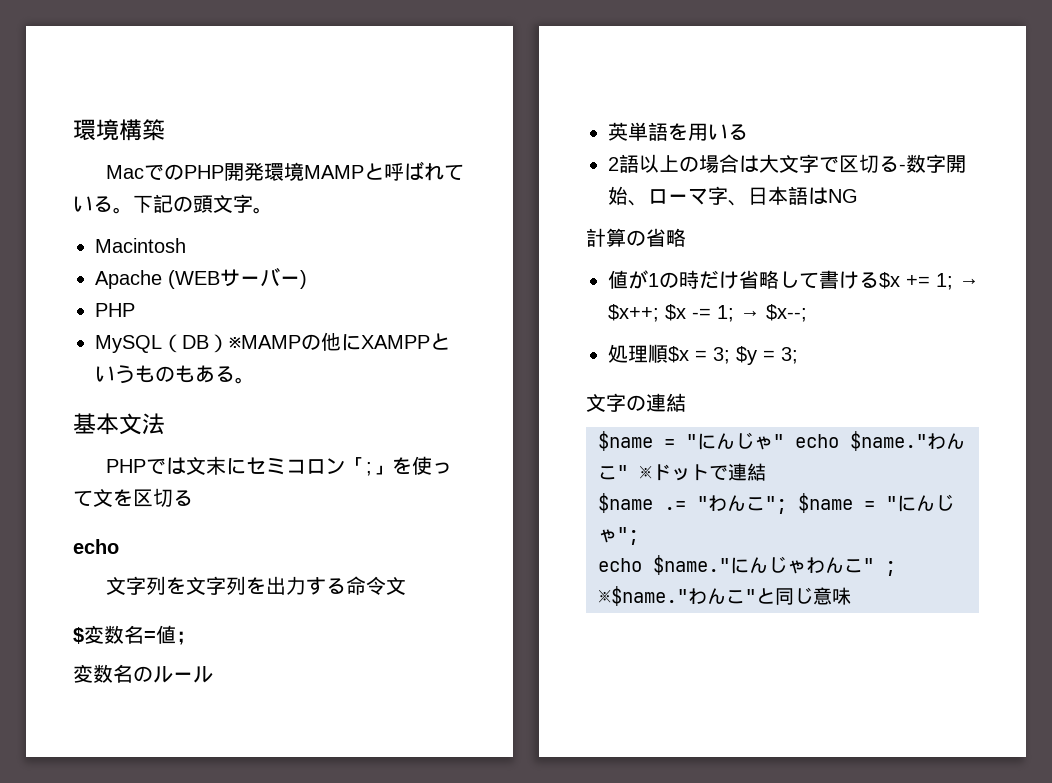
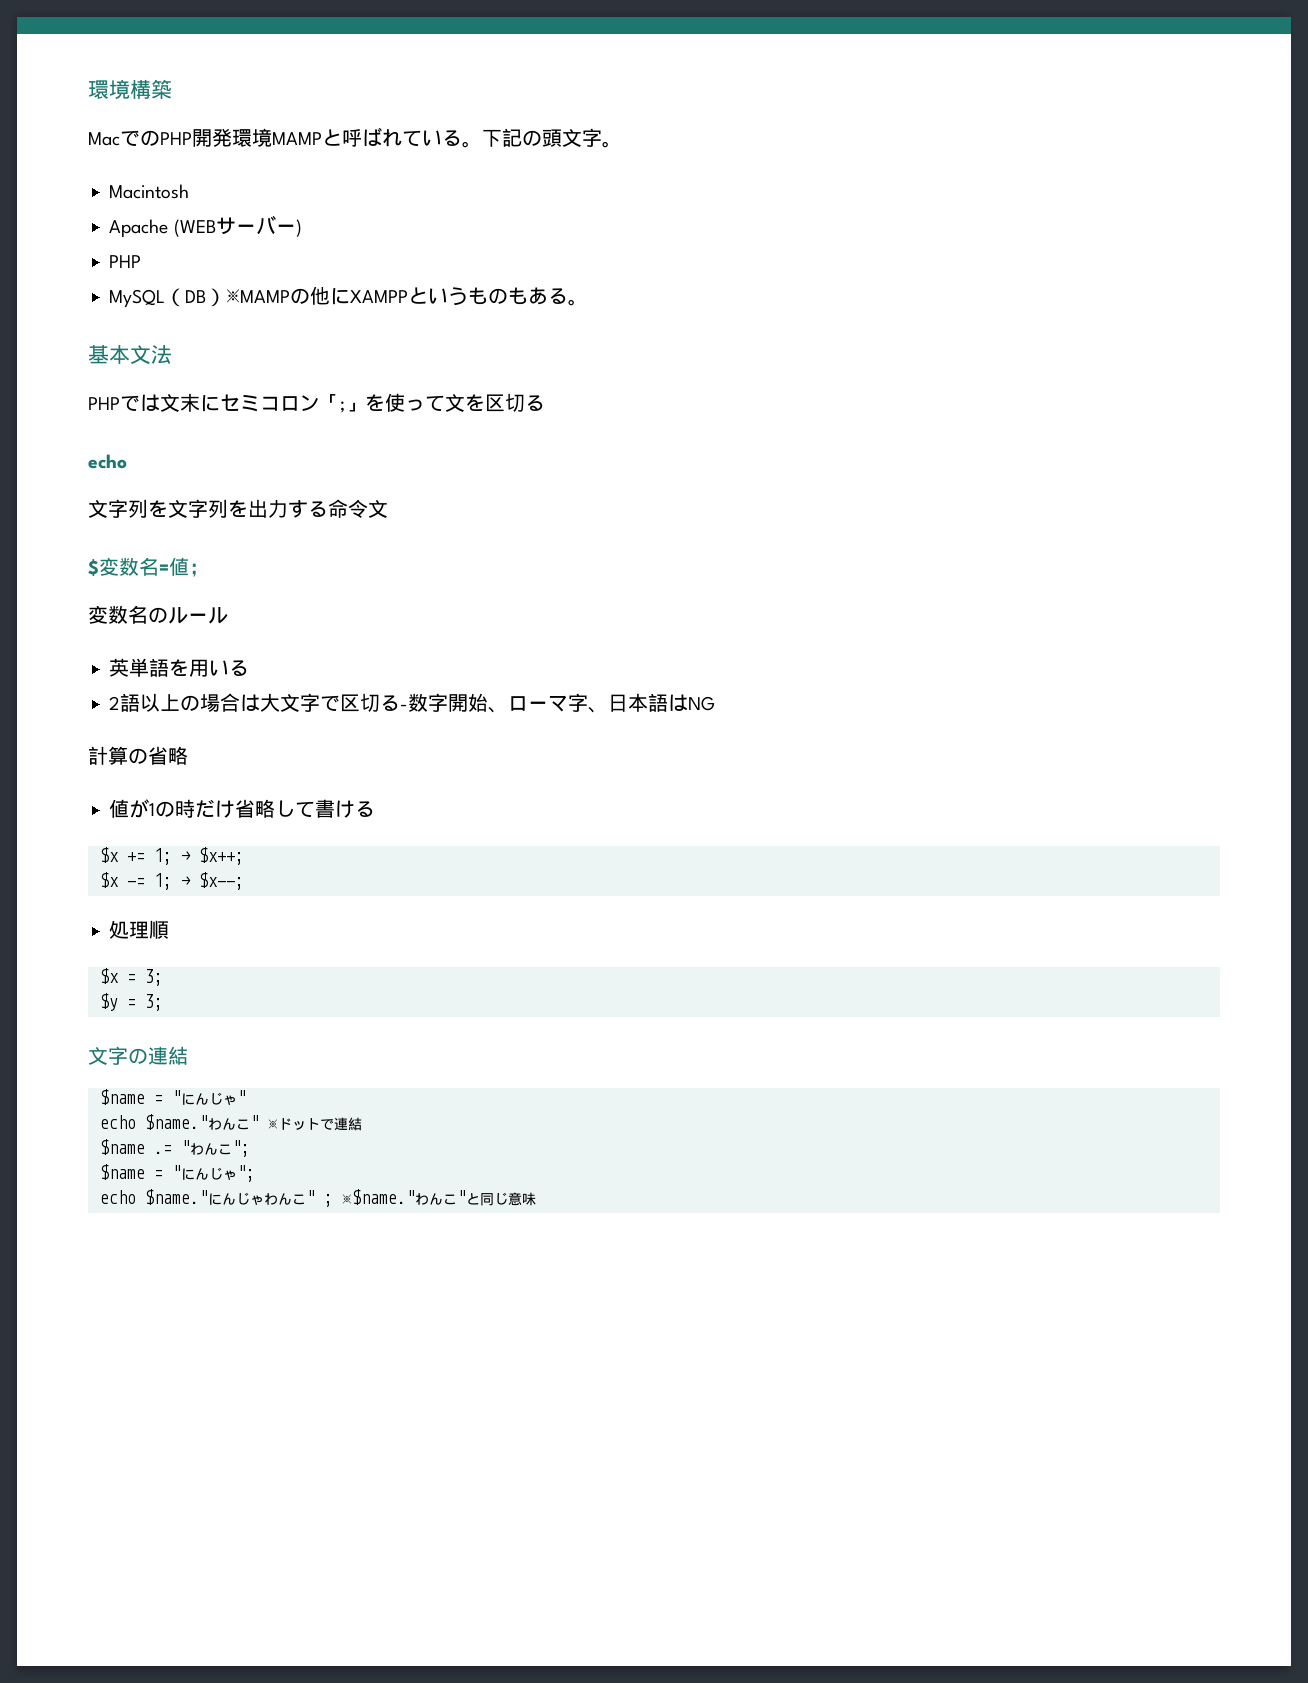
- 値が1の時だけ省略して書ける$x += 1; → $x++; $x -= 1; → $x--;
+ 値が1の時だけ省略して書ける
+ $x += 1; → $x++;
+ $x -= 1; → $x--;
- 処理順$x = 3; $y = 3;
+ 処理順
+ $x = 3;
+ $y = 3;
- $name = "にんじゃ" echo $name."
+ $name = "にんじゃ"
+ echo $name."
- $name .= "わんこ"; $name = "にんじゃ";
+ $name .= "わんこ";
+ $name = "にんじゃ";

